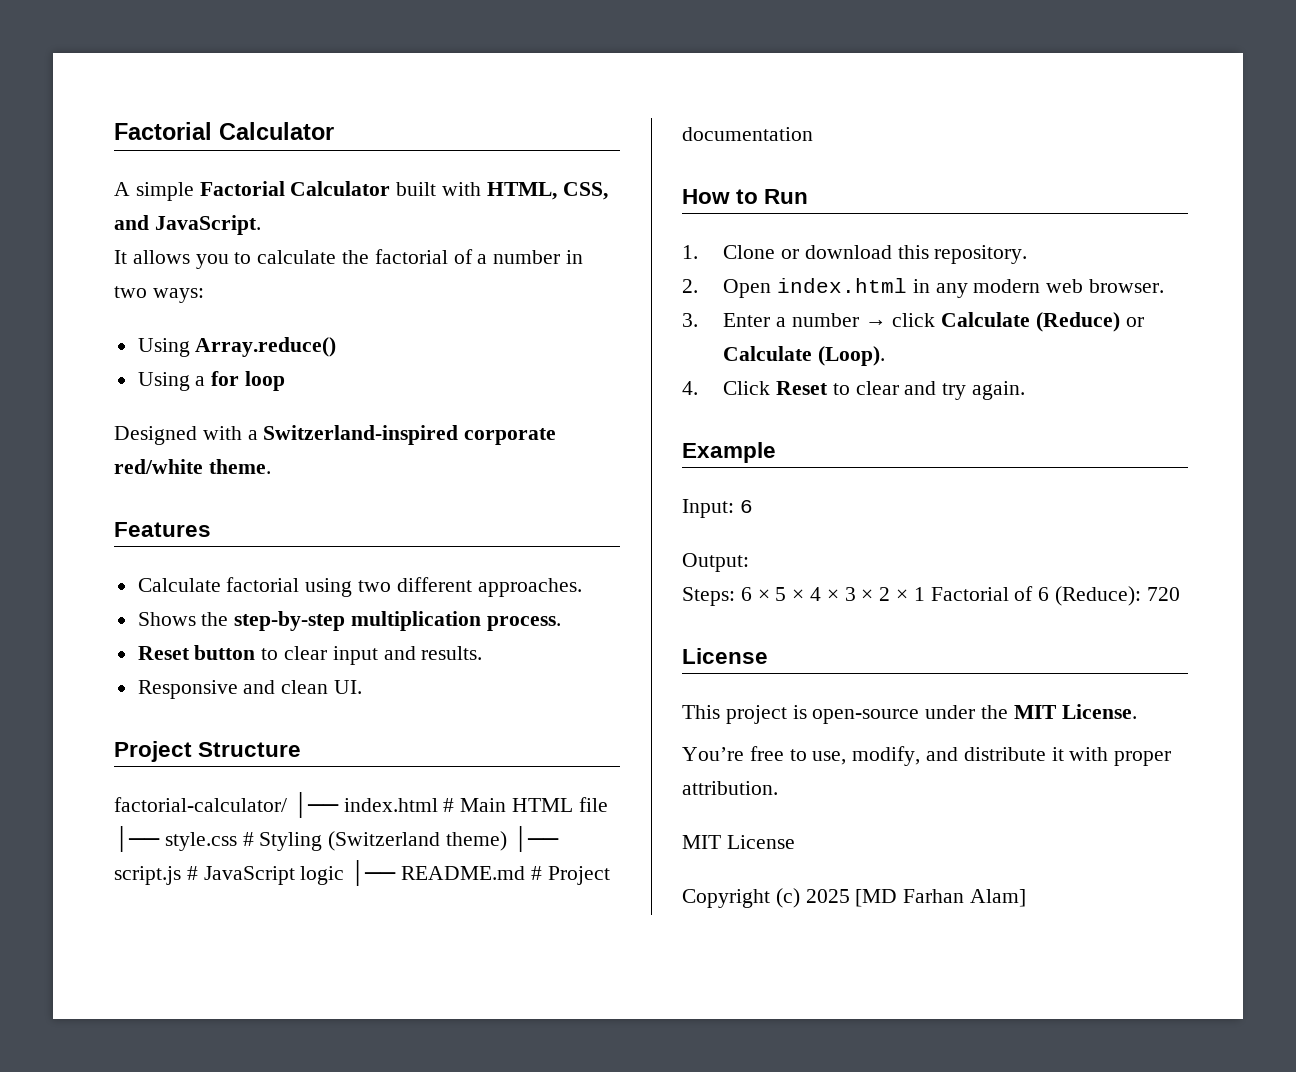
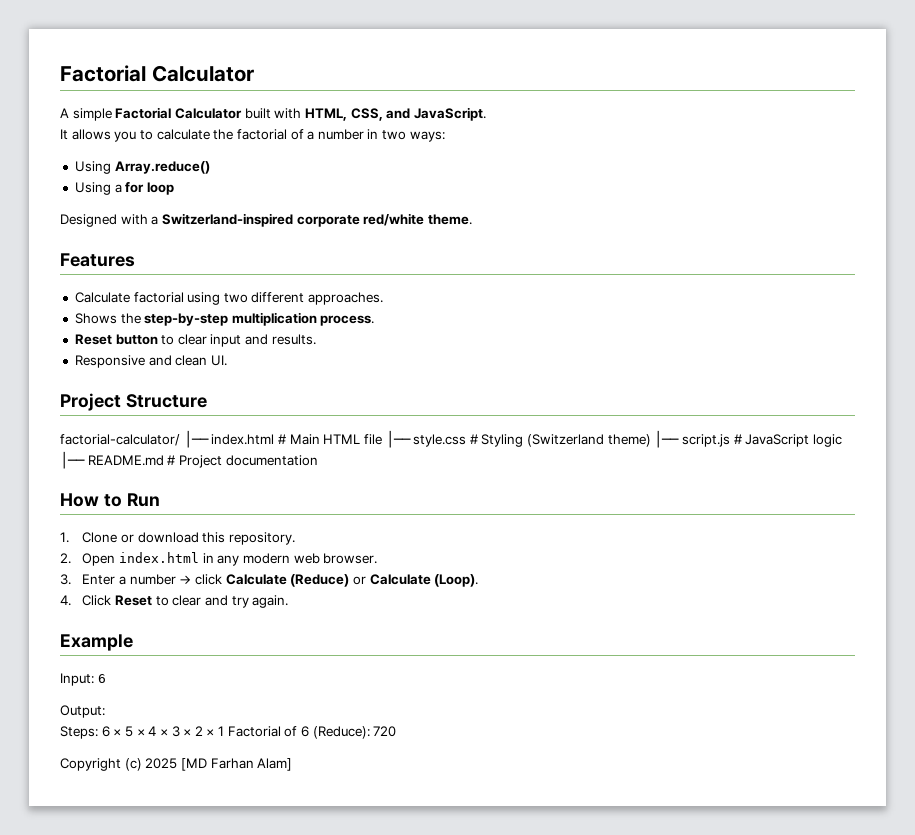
  Steps: 6 × 5 × 4 × 3 × 2 × 1 Factorial of 6 (Reduce): 720
- License
- This project is open-source under the MIT License.
- You’re free to use, modify, and distribute it with proper attribution.
- MIT License

